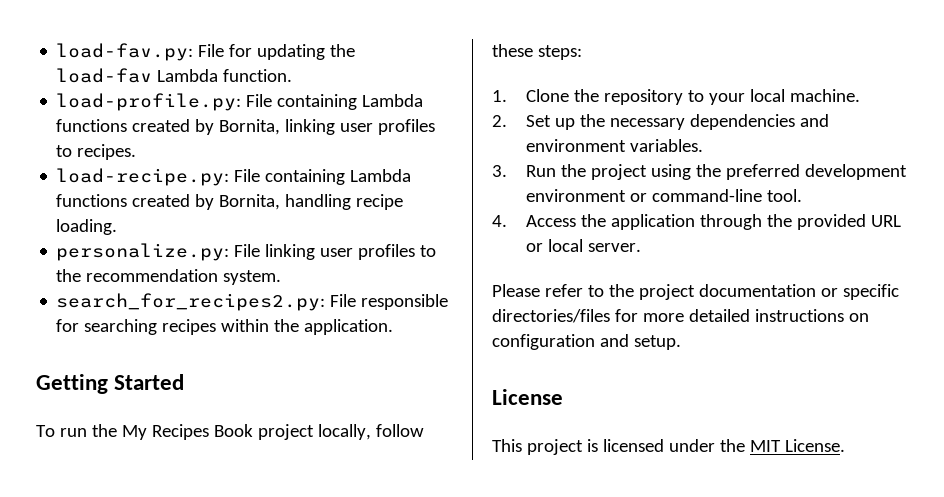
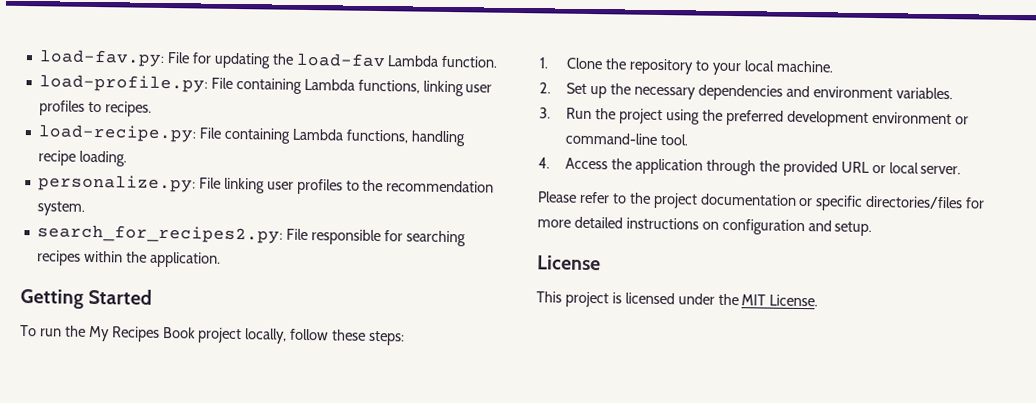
- load-profile.py: File containing Lambda functions created by Bornita, linking user profiles to recipes.
+ load-profile.py: File containing Lambda functions, linking user profiles to recipes.
- load-recipe.py: File containing Lambda functions created by Bornita, handling recipe loading.
+ load-recipe.py: File containing Lambda functions, handling recipe loading.

